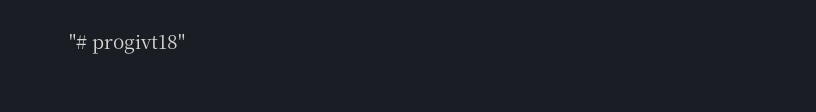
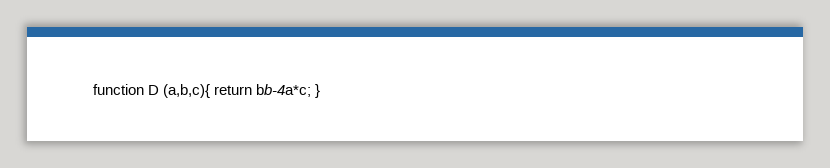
- "# progivt18"
+ function D (a,b,c){ return bb-4a*c; }

